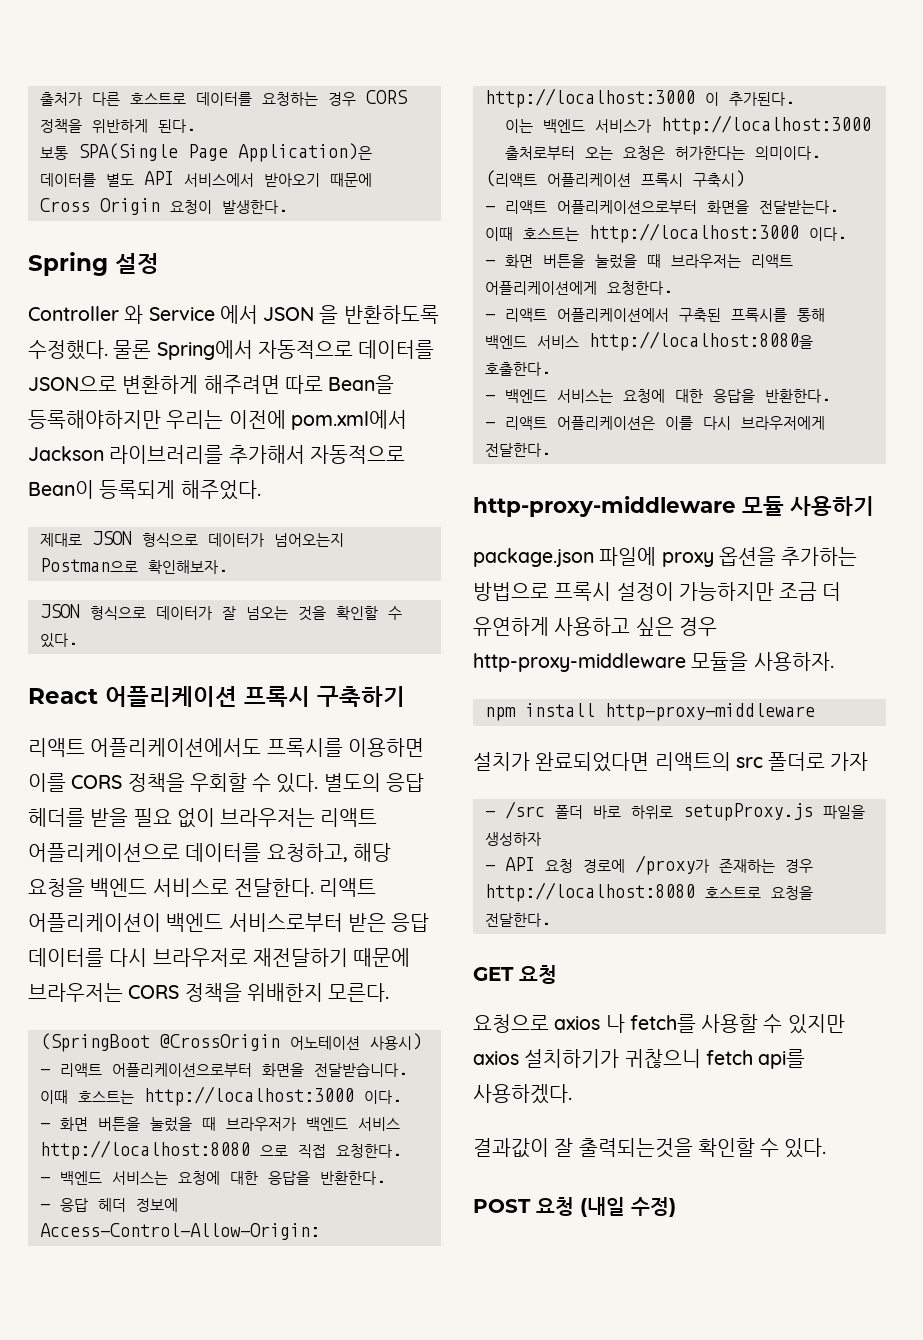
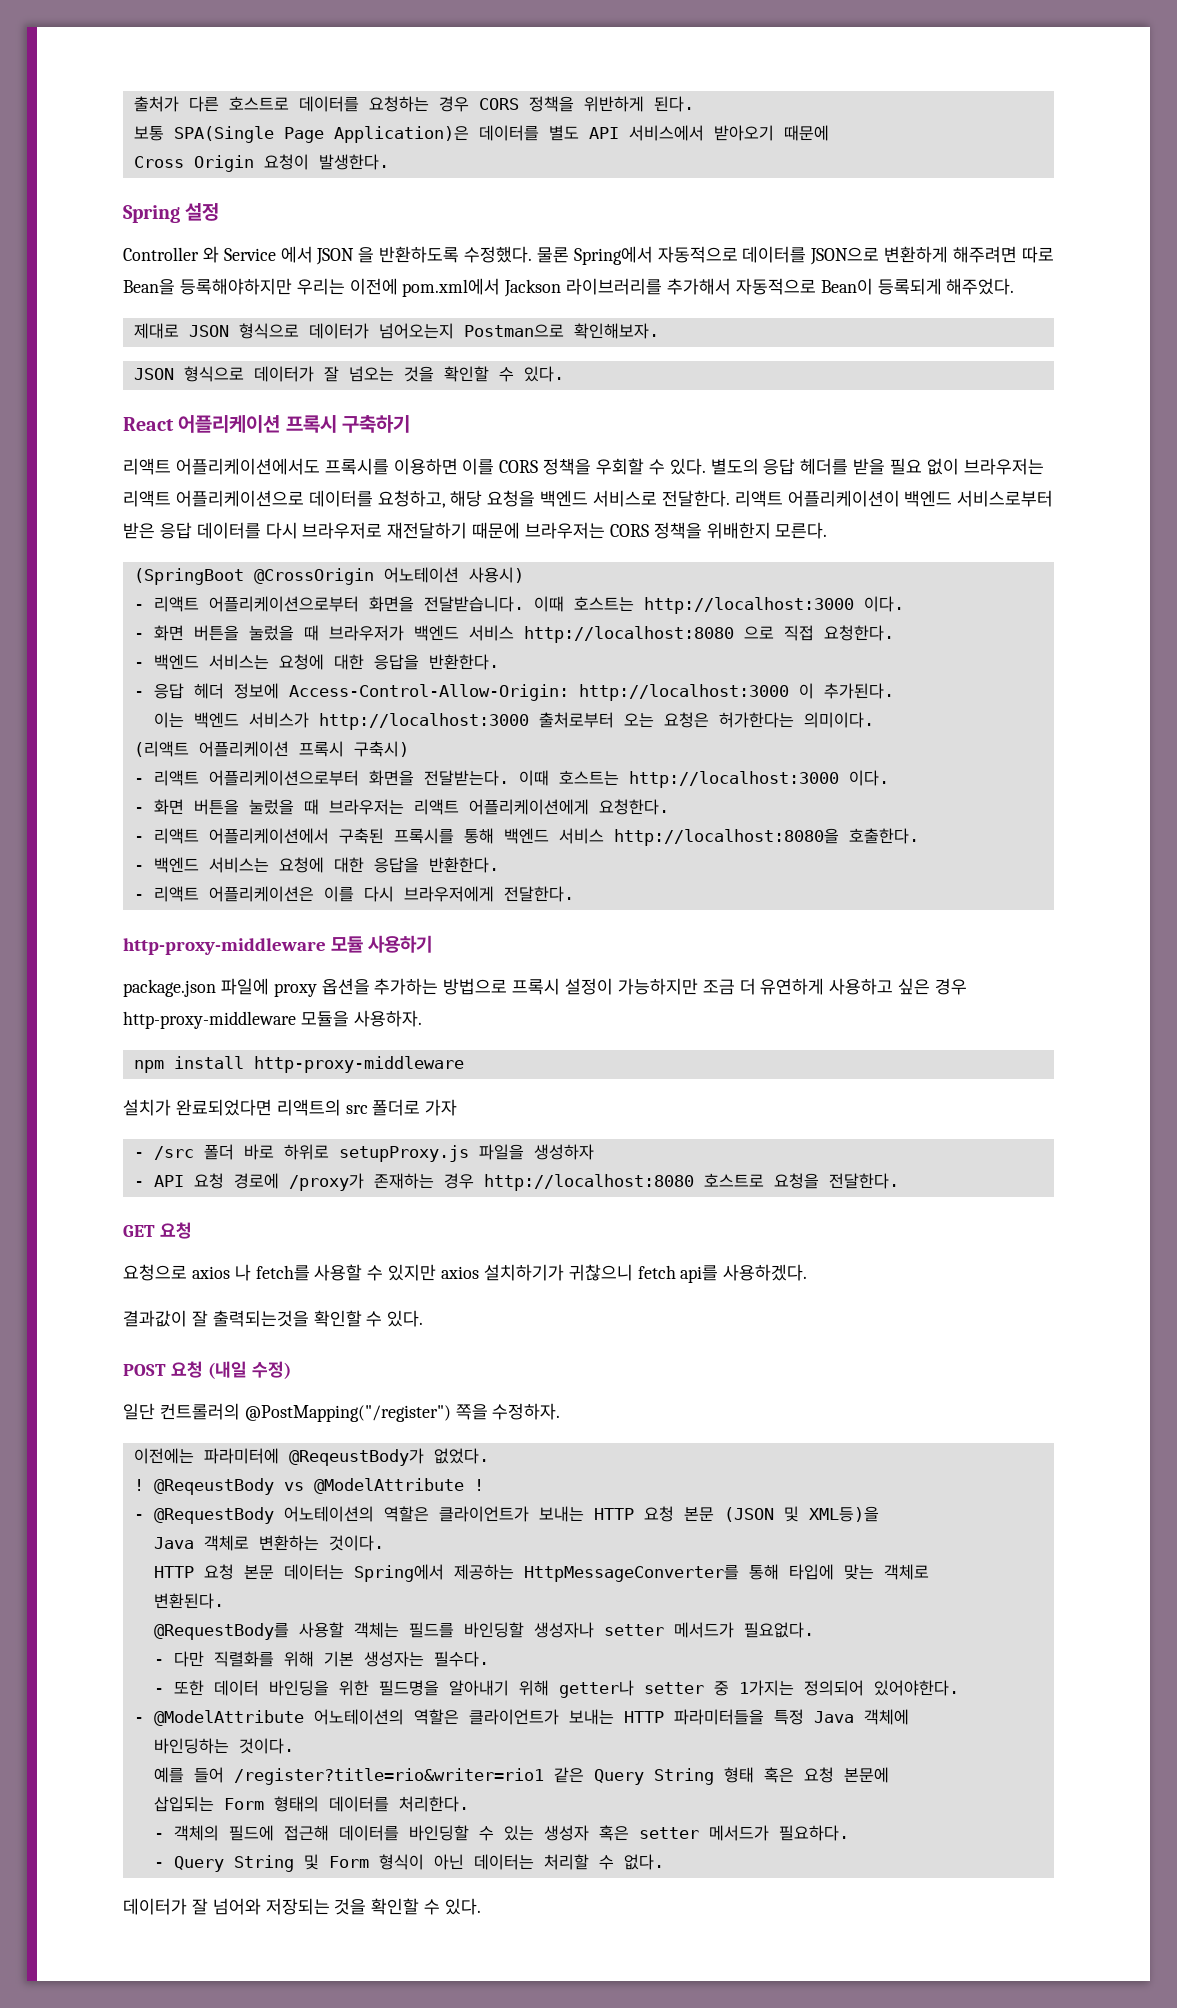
+ 일단 컨트롤러의 @PostMapping("/register") 쪽을 수정하자.
+ 이전에는 파라미터에 @ReqeustBody가 없었다.
+ ! @ReqeustBody vs @ModelAttribute !
+ - @RequestBody 어노테이션의 역할은 클라이언트가 보내는 HTTP 요청 본문 (JSON 및 XML등)을
+ Java 객체로 변환하는 것이다.
+ HTTP 요청 본문 데이터는 Spring에서 제공하는 HttpMessageConverter를 통해 타입에 맞는 객체로
+ 변환된다.
+ @RequestBody를 사용할 객체는 필드를 바인딩할 생성자나 setter 메서드가 필요없다.
+ - 다만 직렬화를 위해 기본 생성자는 필수다.
+ - 또한 데이터 바인딩을 위한 필드명을 알아내기 위해 getter나 setter 중 1가지는 정의되어 있어야한다.
+ - @ModelAttribute 어노테이션의 역할은 클라이언트가 보내는 HTTP 파라미터들을 특정 Java 객체에
+ 바인딩하는 것이다.
+ 예를 들어 /register?title=rio&writer=rio1 같은 Query String 형태 혹은 요청 본문에
+ 삽입되는 Form 형태의 데이터를 처리한다.
+ - 객체의 필드에 접근해 데이터를 바인딩할 수 있는 생성자 혹은 setter 메서드가 필요하다.
+ - Query String 및 Form 형식이 아닌 데이터는 처리할 수 없다.
+ 데이터가 잘 넘어와 저장되는 것을 확인할 수 있다.

